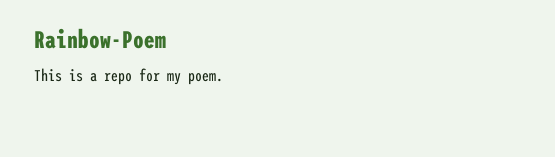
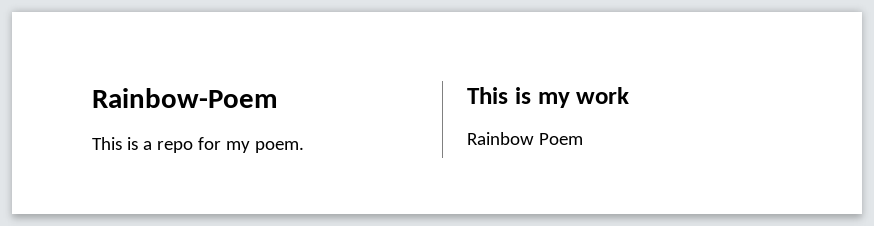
+ This is my work
+ Rainbow Poem

